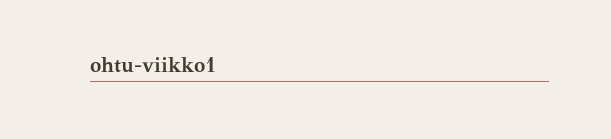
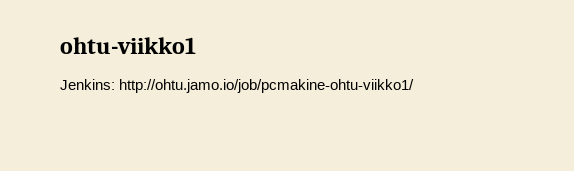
+ Jenkins: http://ohtu.jamo.io/job/pcmakine-ohtu-viikko1/

